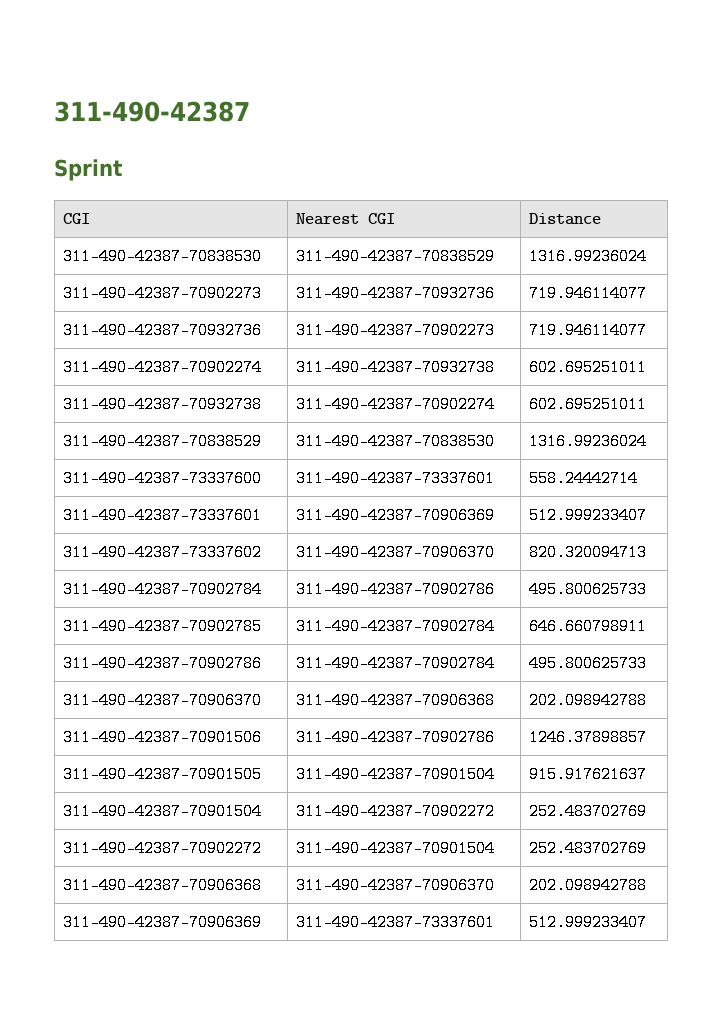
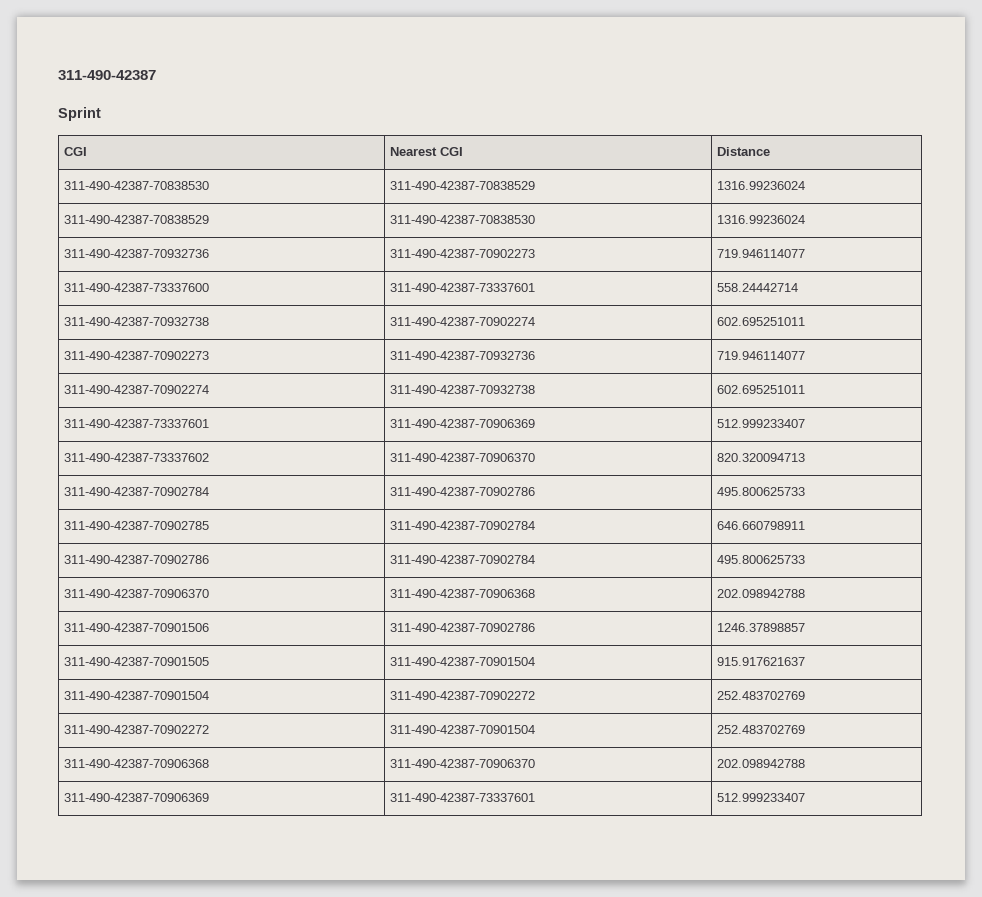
- 311-490-42387-70902273 | 311-490-42387-70932736 | 719.946114077
+ 311-490-42387-70838529 | 311-490-42387-70838530 | 1316.99236024
+ 311-490-42387-73337600 | 311-490-42387-73337601 | 558.24442714
+ 311-490-42387-70932738 | 311-490-42387-70902274 | 602.695251011
+ 311-490-42387-70902273 | 311-490-42387-70932736 | 719.946114077
  311-490-42387-70902274 | 311-490-42387-70932738 | 602.695251011
- 311-490-42387-70932738 | 311-490-42387-70902274 | 602.695251011
- 311-490-42387-70838529 | 311-490-42387-70838530 | 1316.99236024
- 311-490-42387-73337600 | 311-490-42387-73337601 | 558.24442714

